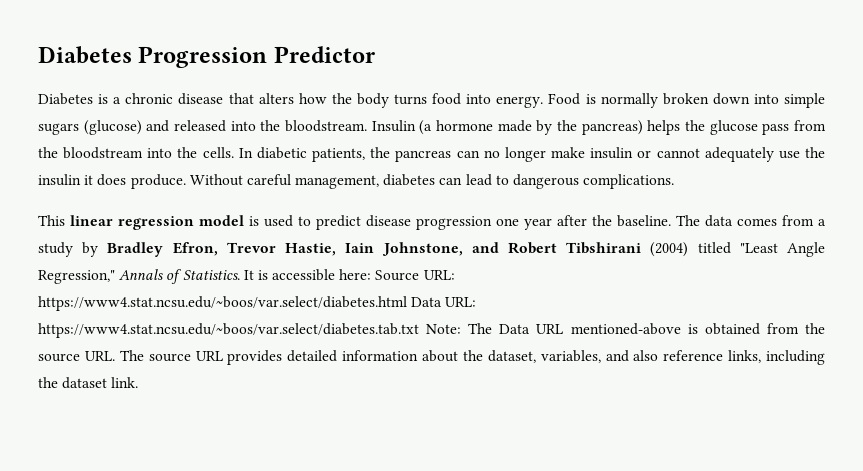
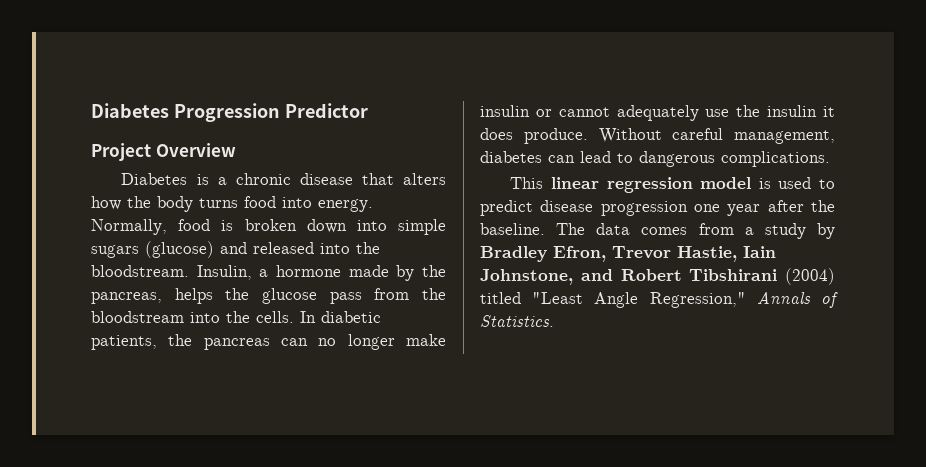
+ Project Overview
- Food is normally broken down into simple sugars (glucose) and released into the bloodstream.
+ Normally, food is broken down into simple sugars (glucose) and released into the bloodstream.
- Insulin (a hormone made by the pancreas) helps the glucose pass from the bloodstream into the cells.
+ Insulin, a hormone made by the pancreas, helps the glucose pass from the bloodstream into the cells.
- It is accessible here: Source URL: https://www4.stat.ncsu.edu/~boos/var.select/diabetes.html Data URL: https://www4.stat.ncsu.edu/~boos/var.select/diabetes.tab.txt Note: The Data URL mentioned-above is obtained from the source URL. The source URL provides detailed information about the dataset, variables, and also reference links, including the dataset link.

